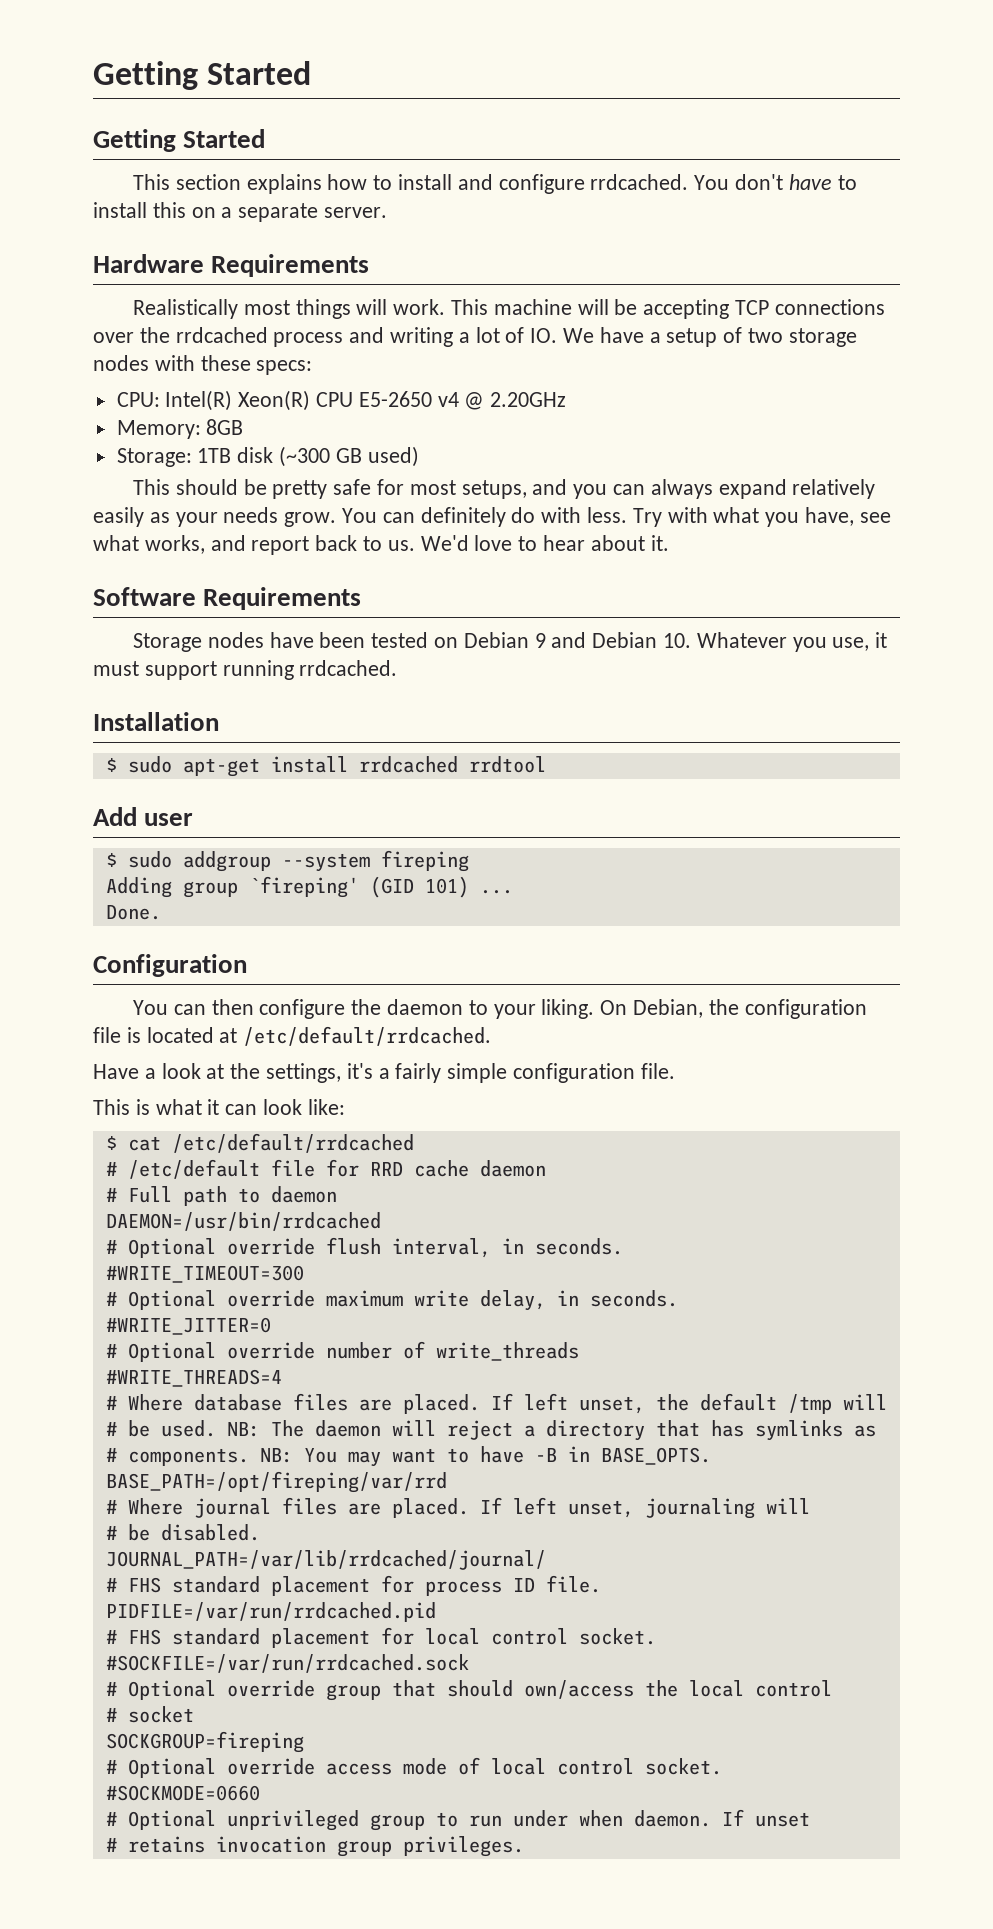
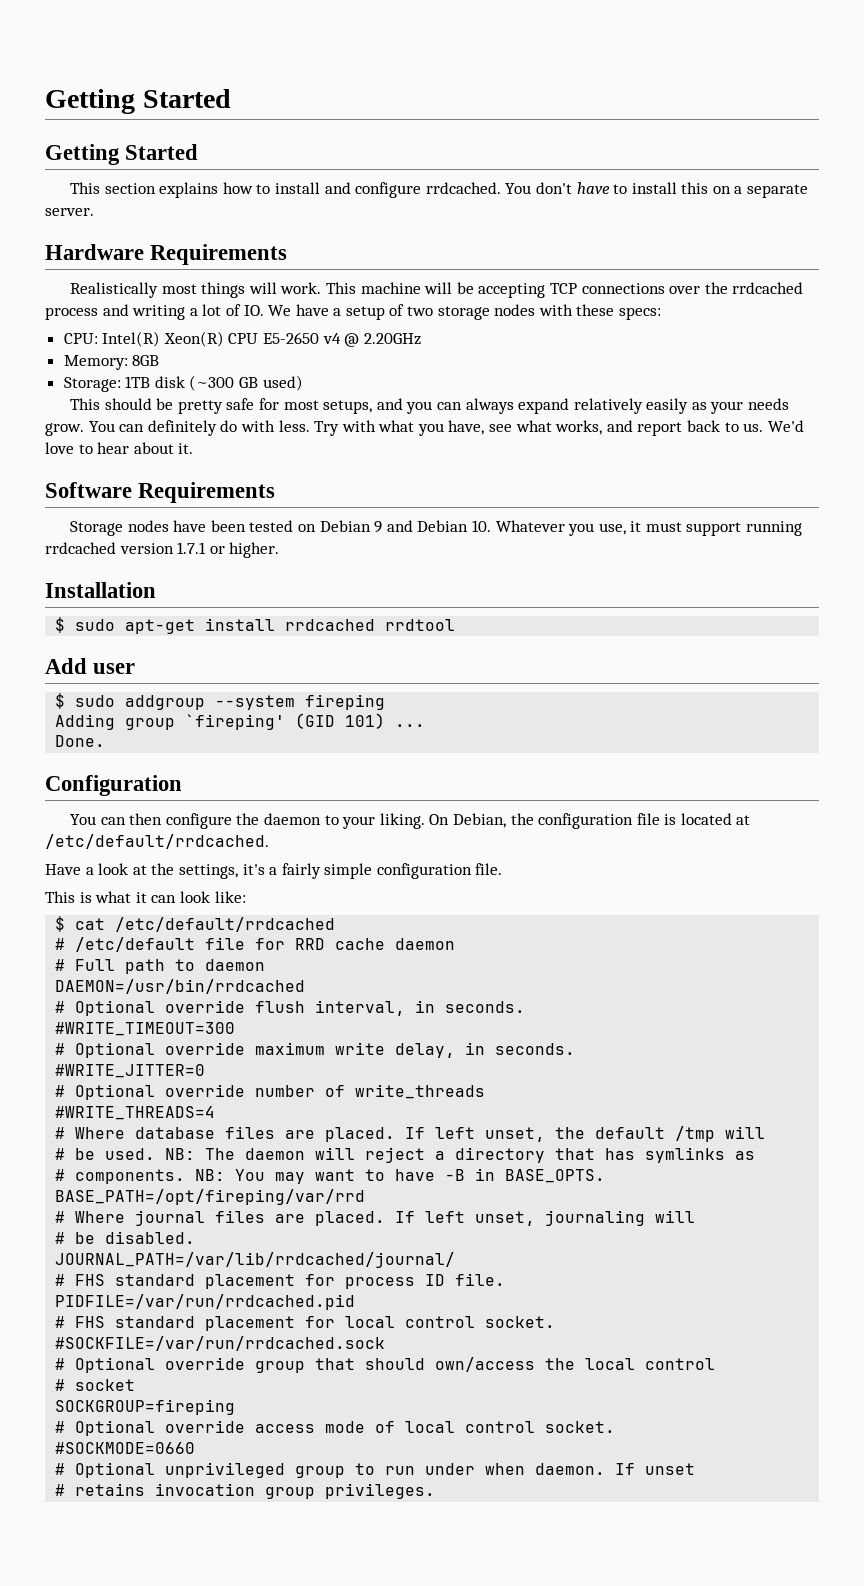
- Storage nodes have been tested on Debian 9 and Debian 10. Whatever you use, it must support running rrdcached.
+ Storage nodes have been tested on Debian 9 and Debian 10. Whatever you use, it must support running rrdcached version 1.7.1 or higher.

